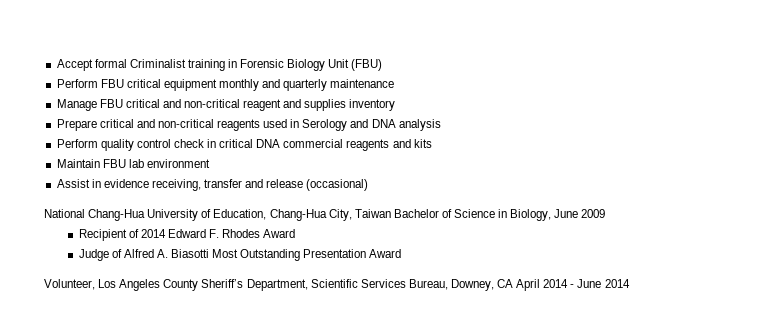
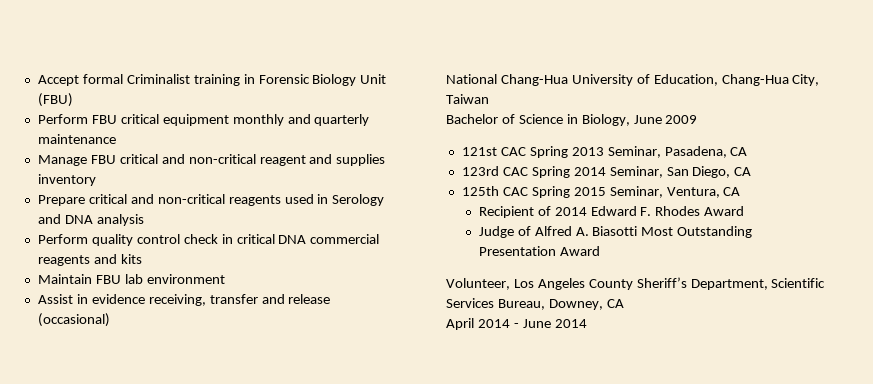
- National Chang-Hua University of Education, Chang-Hua City, Taiwan Bachelor of Science in Biology, June 2009
+ National Chang-Hua University of Education, Chang-Hua City, Taiwan
+ Bachelor of Science in Biology, June 2009
+ 121st CAC Spring 2013 Seminar, Pasadena, CA
+ 123rd CAC Spring 2014 Seminar, San Diego, CA
+ 125th CAC Spring 2015 Seminar, Ventura, CA
- Volunteer, Los Angeles County Sheriff’s Department, Scientific Services Bureau, Downey, CA April 2014 - June 2014
+ Volunteer, Los Angeles County Sheriff’s Department, Scientific Services Bureau, Downey, CA
+ April 2014 - June 2014

